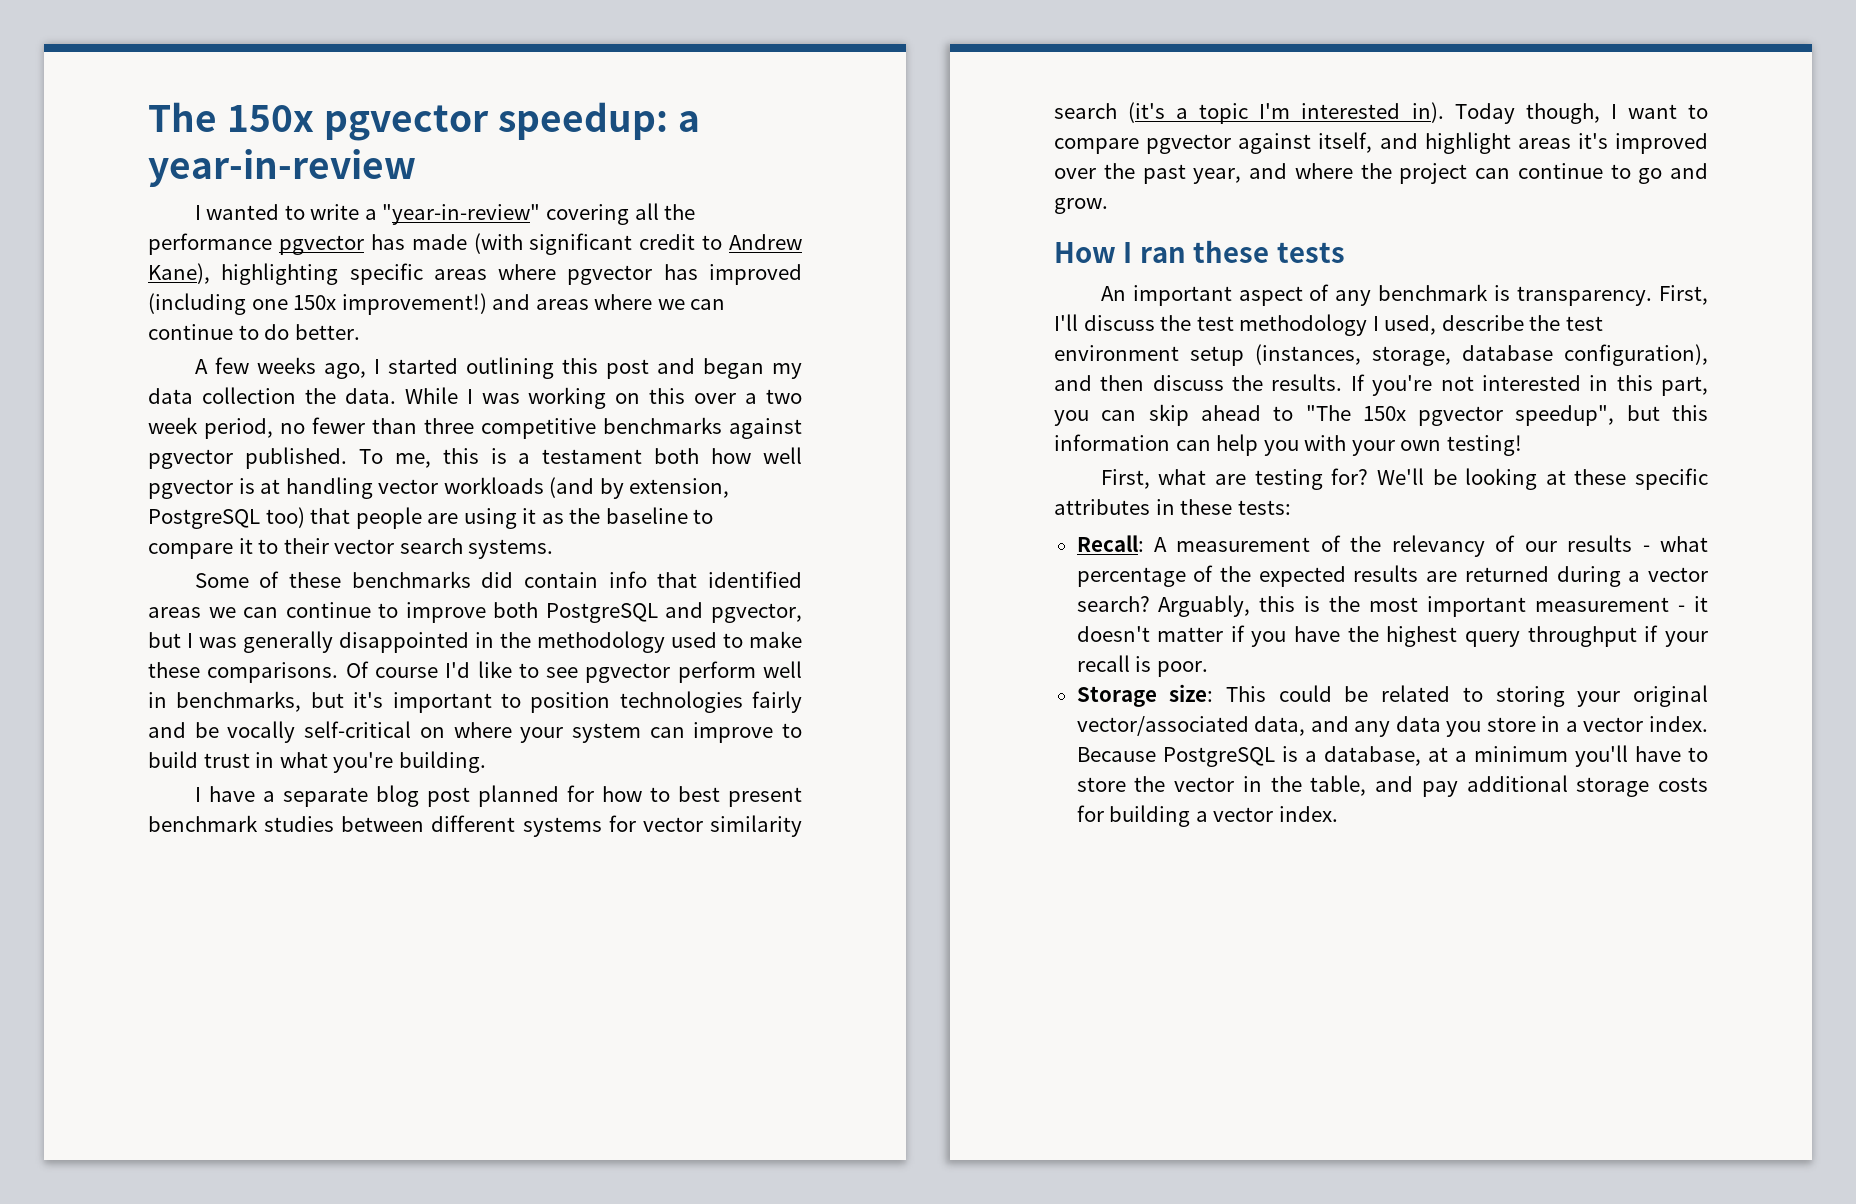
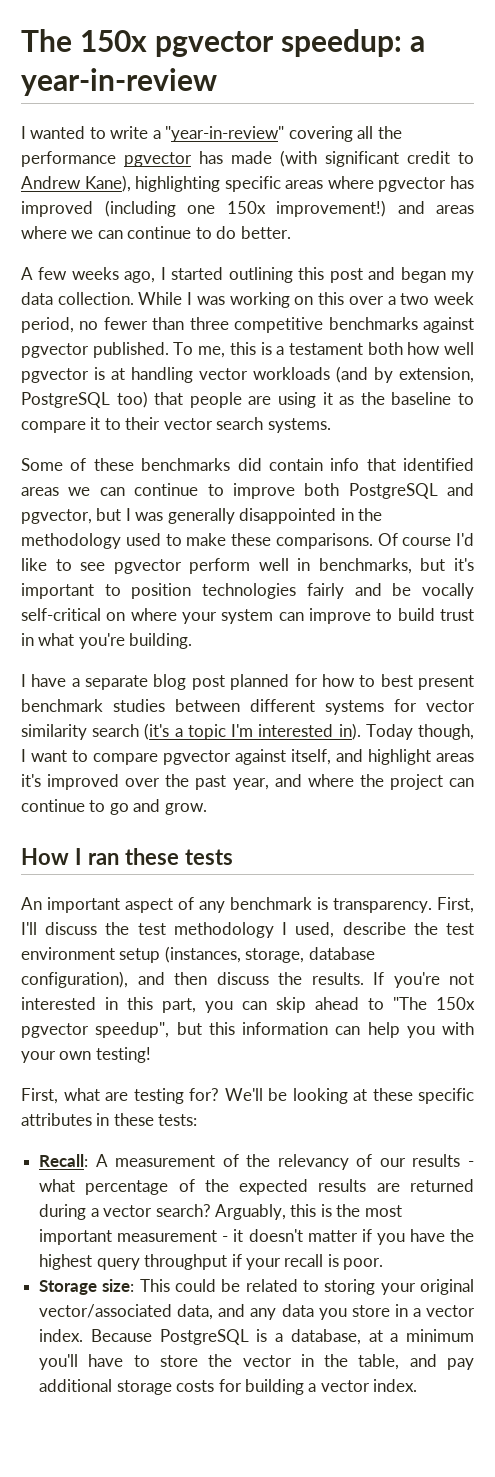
- A few weeks ago, I started outlining this post and began my data collection the data.
+ A few weeks ago, I started outlining this post and began my data collection.

